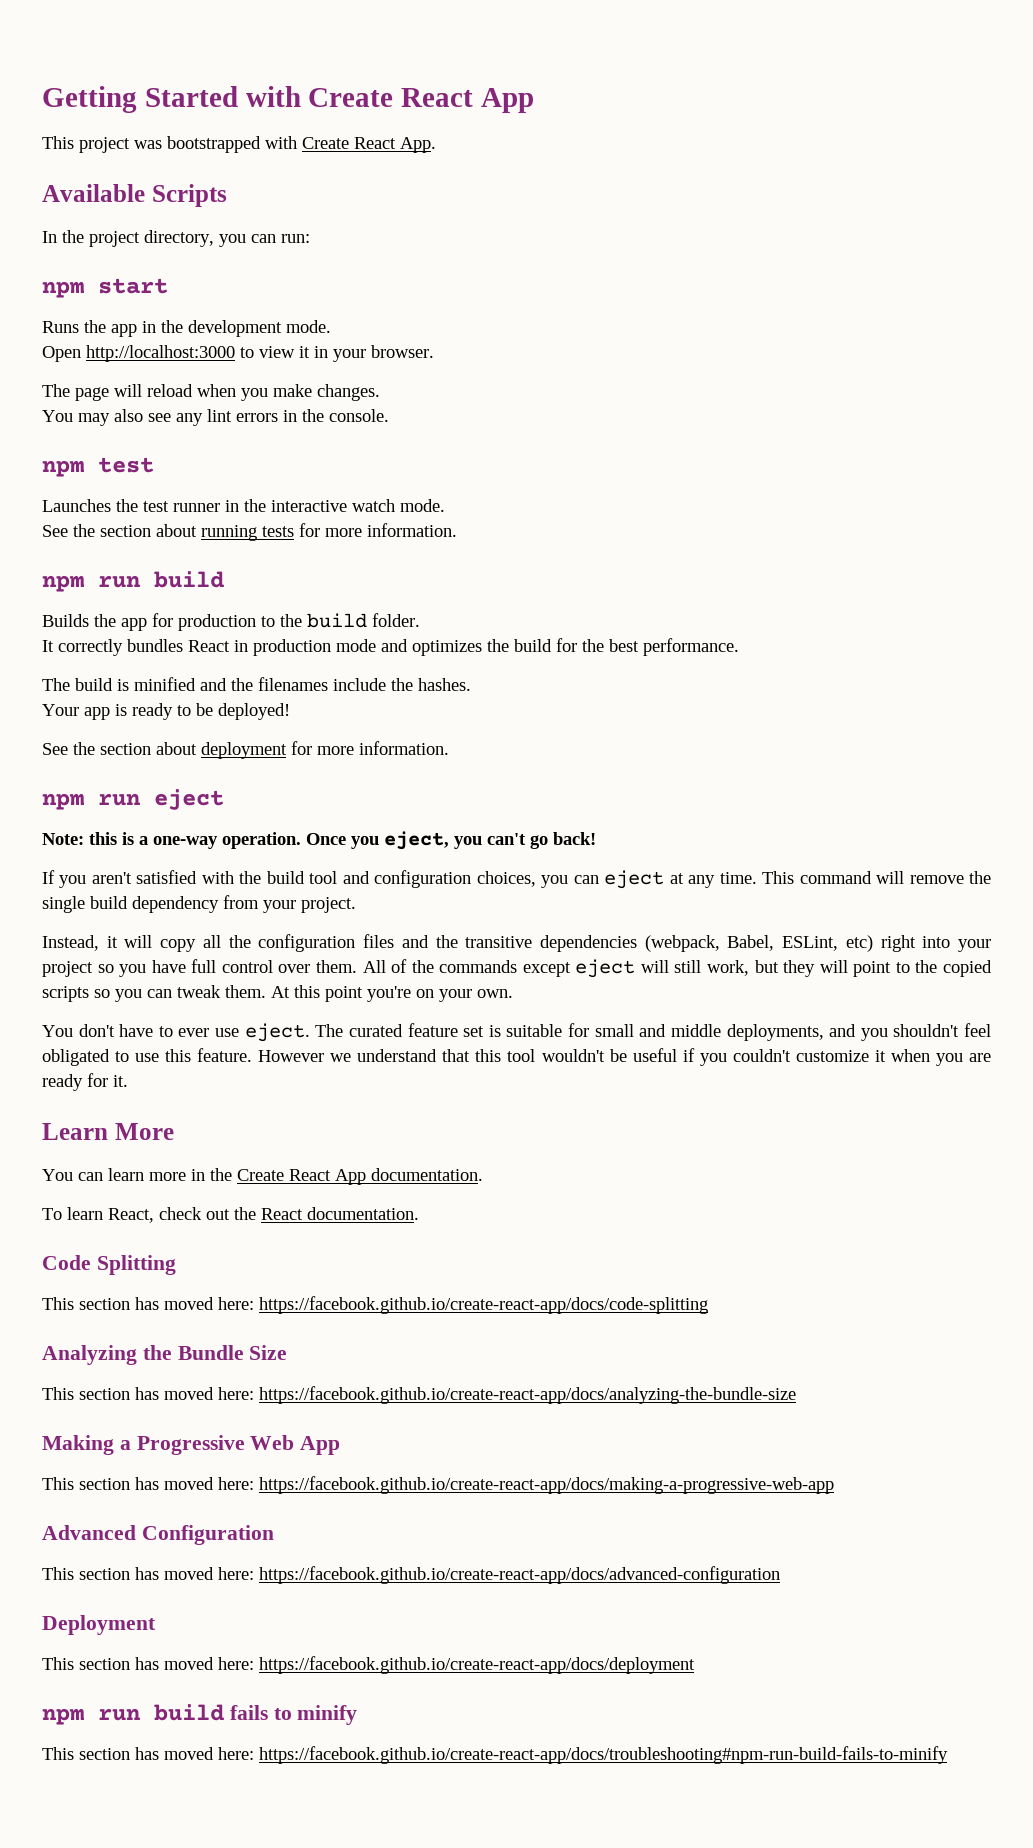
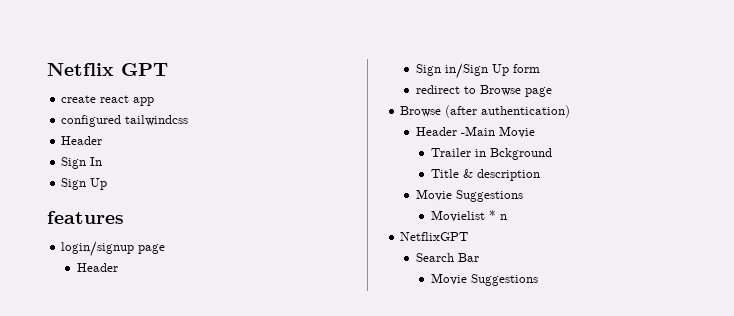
- Getting Started with Create React App
- This project was bootstrapped with Create React App.
- Available Scripts
- In the project directory, you can run:
- npm start
- Runs the app in the development mode.
- Open http://localhost:3000 to view it in your browser.
- The page will reload when you make changes.
- You may also see any lint errors in the console.
- npm test
- Launches the test runner in the interactive watch mode.
- See the section about running tests for more information.
- npm run build
- Builds the app for production to the build folder.
- It correctly bundles React in production mode and optimizes the build for the best performance.
- The build is minified and the filenames include the hashes.
- Your app is ready to be deployed!
- See the section about deployment for more information.
- npm run eject
- Note: this is a one-way operation. Once you eject, you can't go back!
- If you aren't satisfied with the build tool and configuration choices, you can eject at any time. This command will remove the single build dependency from your project.
- Instead, it will copy all the configuration files and the transitive dependencies (webpack, Babel, ESLint, etc) right into your project so you have full control over them. All of the commands except eject will still work, but they will point to the copied scripts so you can tweak them. At this point you're on your own.
- You don't have to ever use eject. The curated feature set is suitable for small and middle deployments, and you shouldn't feel obligated to use this feature. However we understand that this tool wouldn't be useful if you couldn't customize it when you are ready for it.
- Learn More
- You can learn more in the Create React App documentation.
- To learn React, check out the React documentation.
- Code Splitting
- This section has moved here: https://facebook.github.io/create-react-app/docs/code-splitting
- Analyzing the Bundle Size
- This section has moved here: https://facebook.github.io/create-react-app/docs/analyzing-the-bundle-size
- Making a Progressive Web App
- This section has moved here: https://facebook.github.io/create-react-app/docs/making-a-progressive-web-app
- Advanced Configuration
- This section has moved here: https://facebook.github.io/create-react-app/docs/advanced-configuration
- Deployment
- This section has moved here: https://facebook.github.io/create-react-app/docs/deployment
- npm run build fails to minify
- This section has moved here: https://facebook.github.io/create-react-app/docs/troubleshooting#npm-run-build-fails-to-minify
+ Netflix GPT
+ create react app
+ configured tailwindcss
+ Header
+ Sign In
+ Sign Up
+ features
+ login/signup page
+ Header
+ Sign in/Sign Up form
+ redirect to Browse page
+ Browse (after authentication)
+ Header -Main Movie
+ Trailer in Bckground
+ Title & description
+ Movie Suggestions
+ Movielist * n
+ NetflixGPT
+ Search Bar
+ Movie Suggestions

